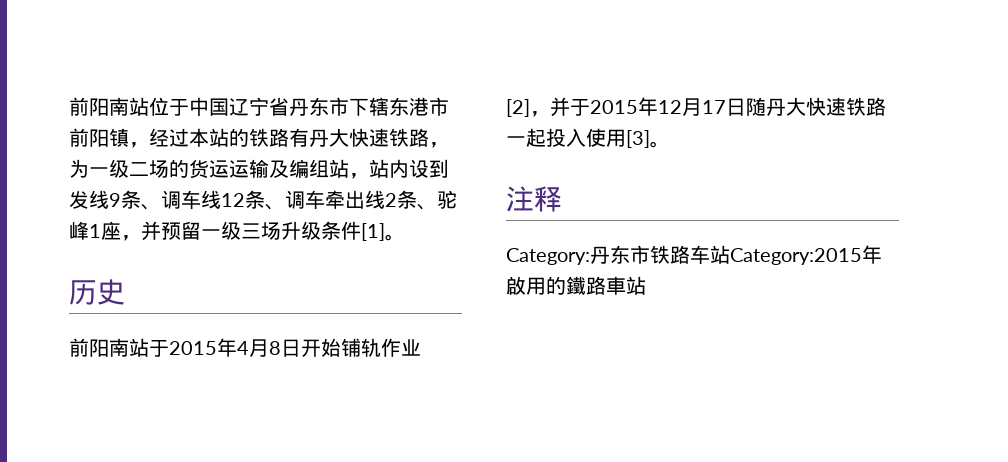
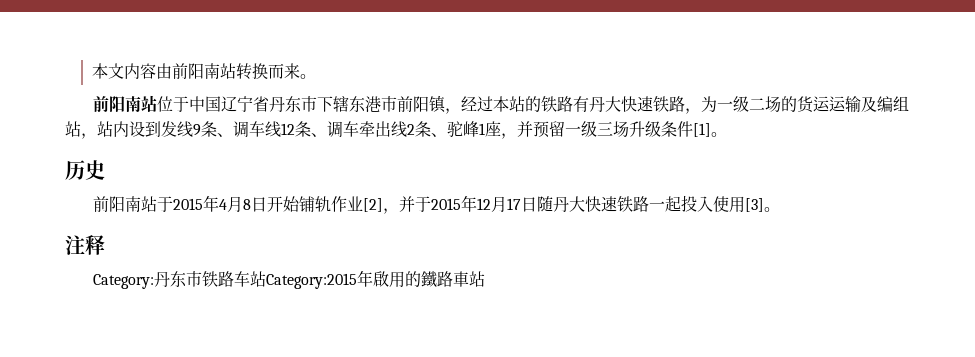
+ 本文内容由前阳南站转换而来。

